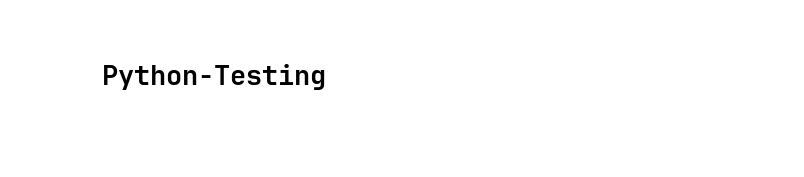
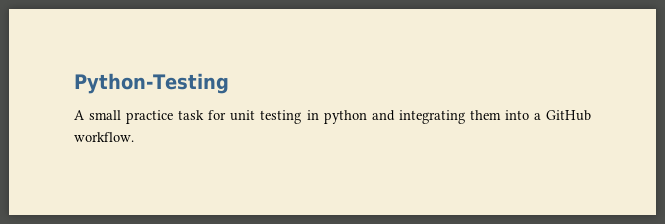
+ A small practice task for unit testing in python and integrating them into a GitHub workflow.

